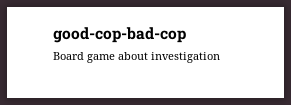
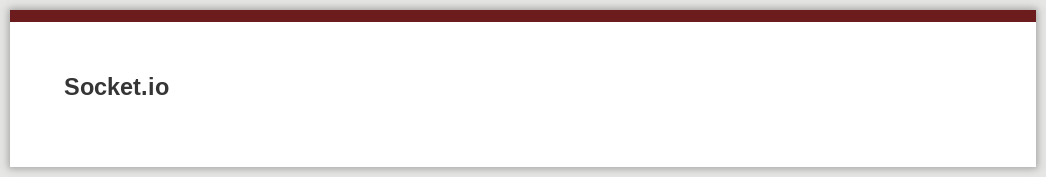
- good-cop-bad-cop
- Board game about investigation
+ Socket.io

